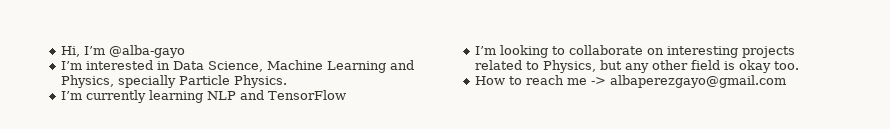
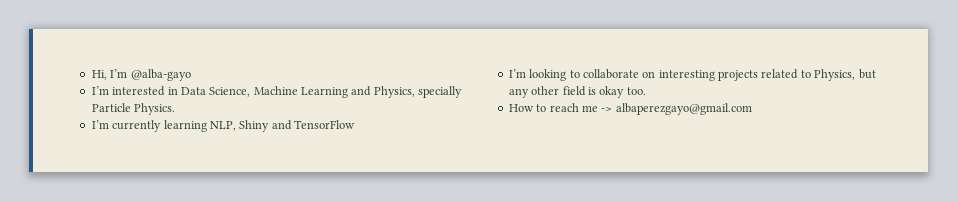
- I’m currently learning NLP and TensorFlow
+ I’m currently learning NLP, Shiny and TensorFlow

